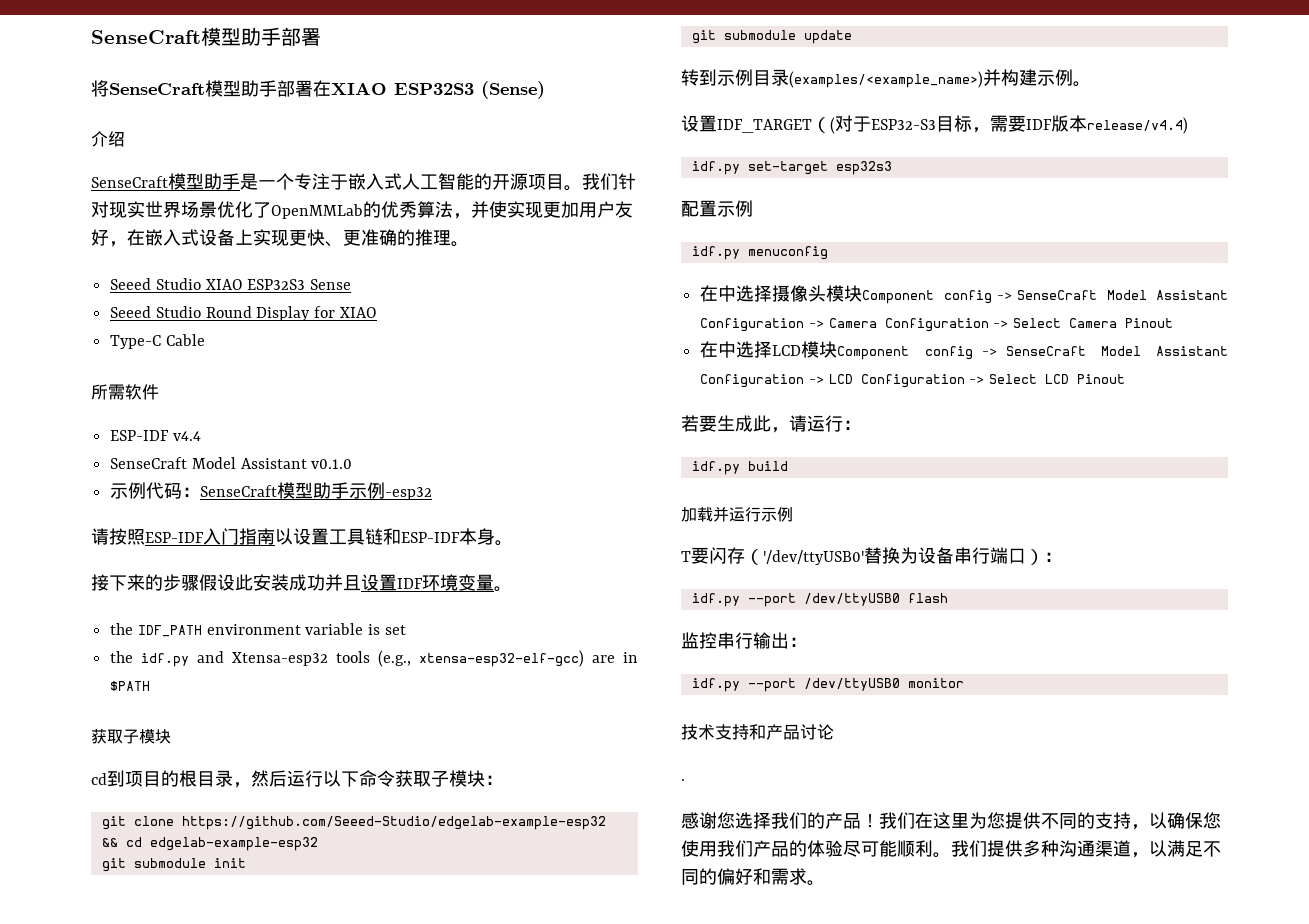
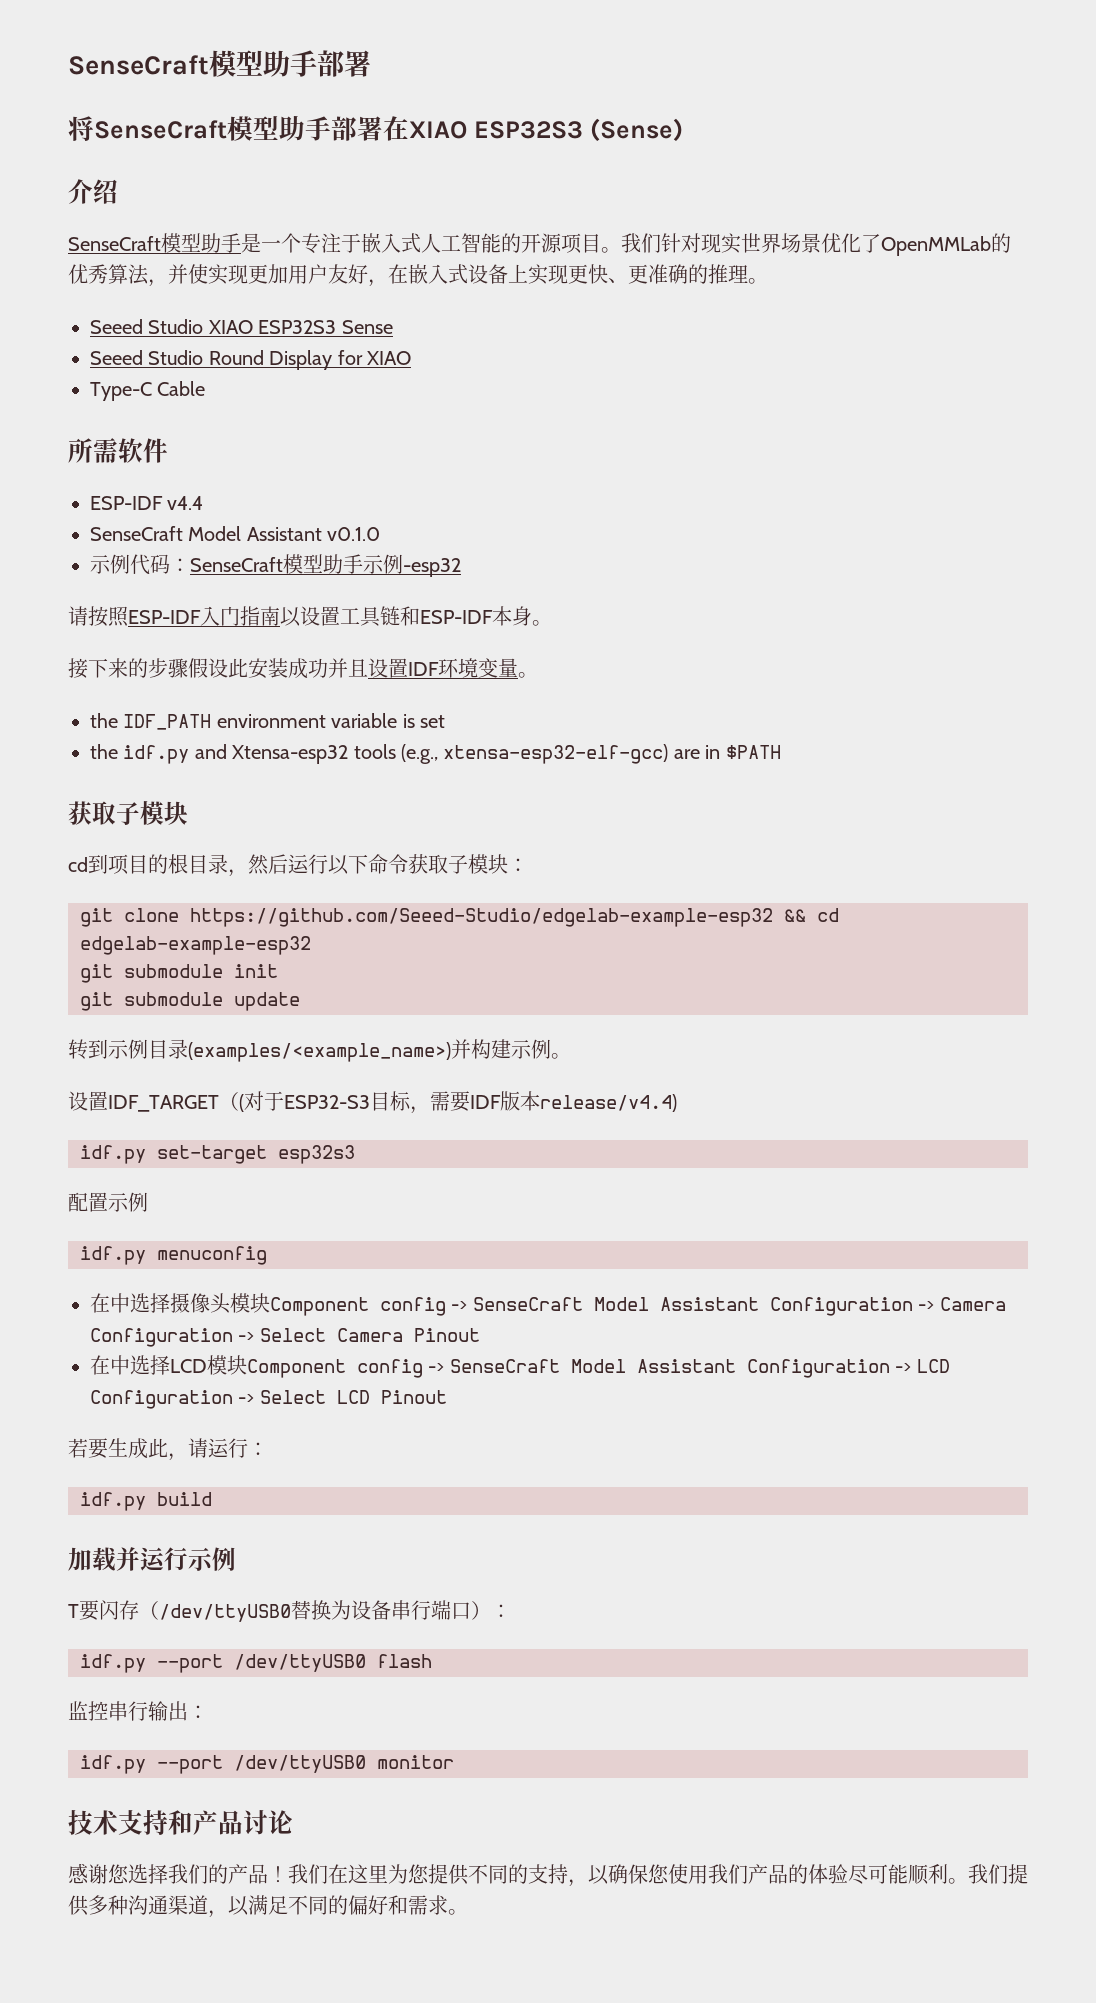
- T要闪存（'/dev/ttyUSB0'替换为设备串行端口）：
+ T要闪存（/dev/ttyUSB0替换为设备串行端口）：
- .

